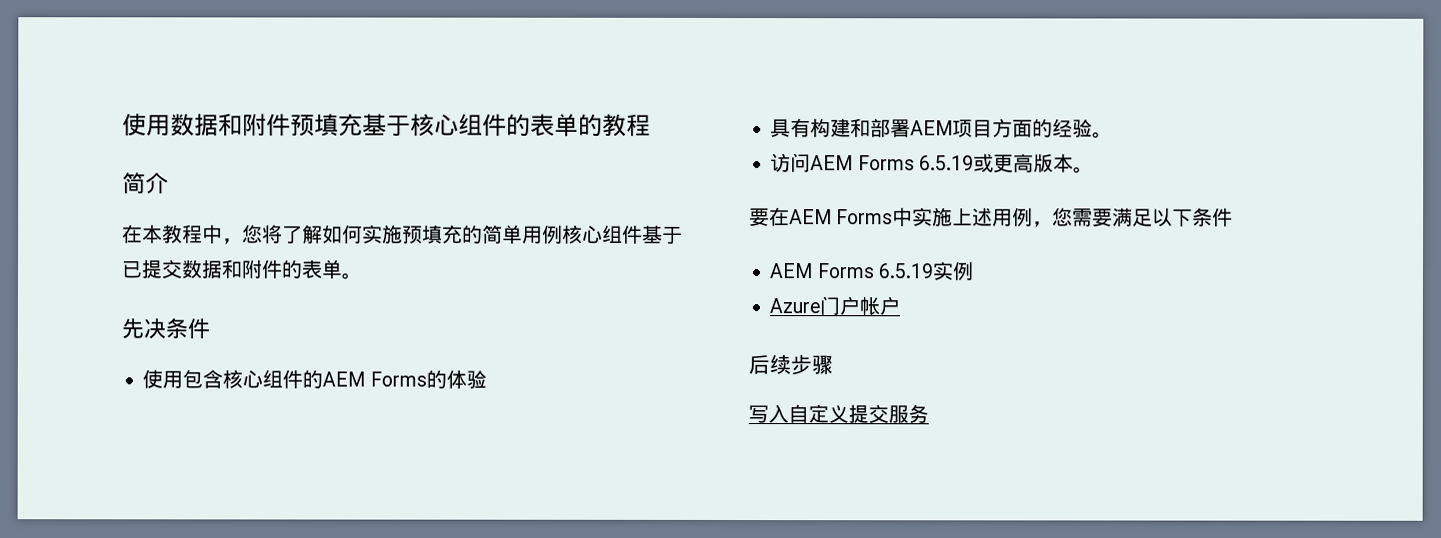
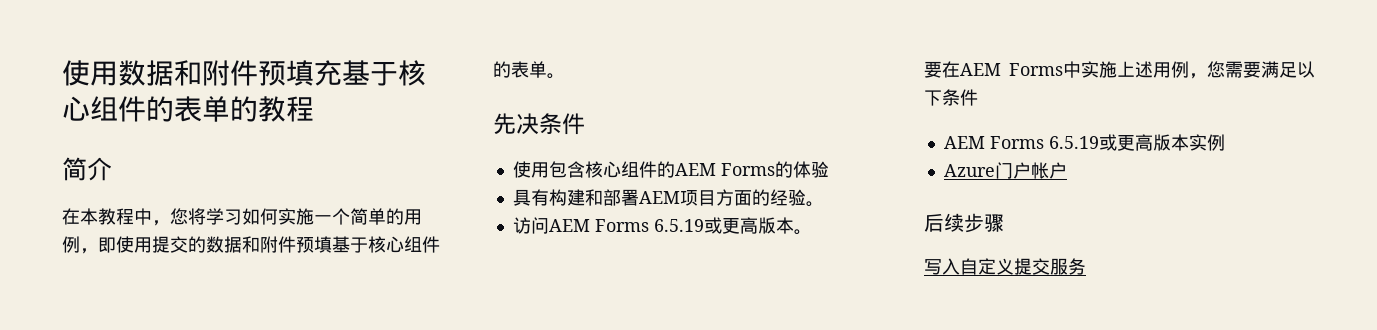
- 在本教程中，您将了解如何实施预填充的简单用例核心组件基于已提交数据和附件的表单。
+ 在本教程中，您将学习如何实施一个简单的用例，即使用提交的数据和附件预填基于核心组件的表单。
- AEM Forms 6.5.19实例
+ AEM Forms 6.5.19或更高版本实例

